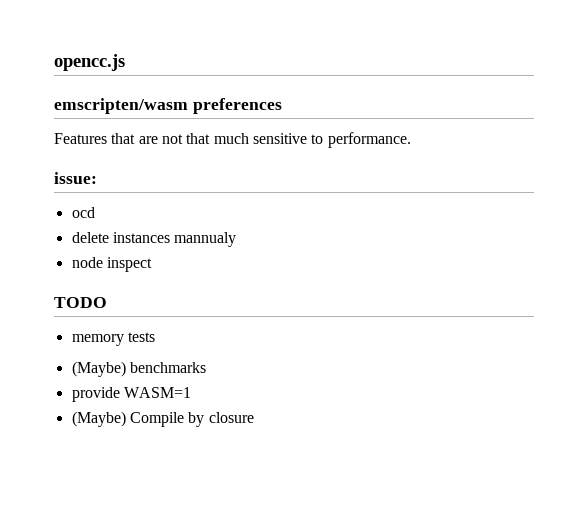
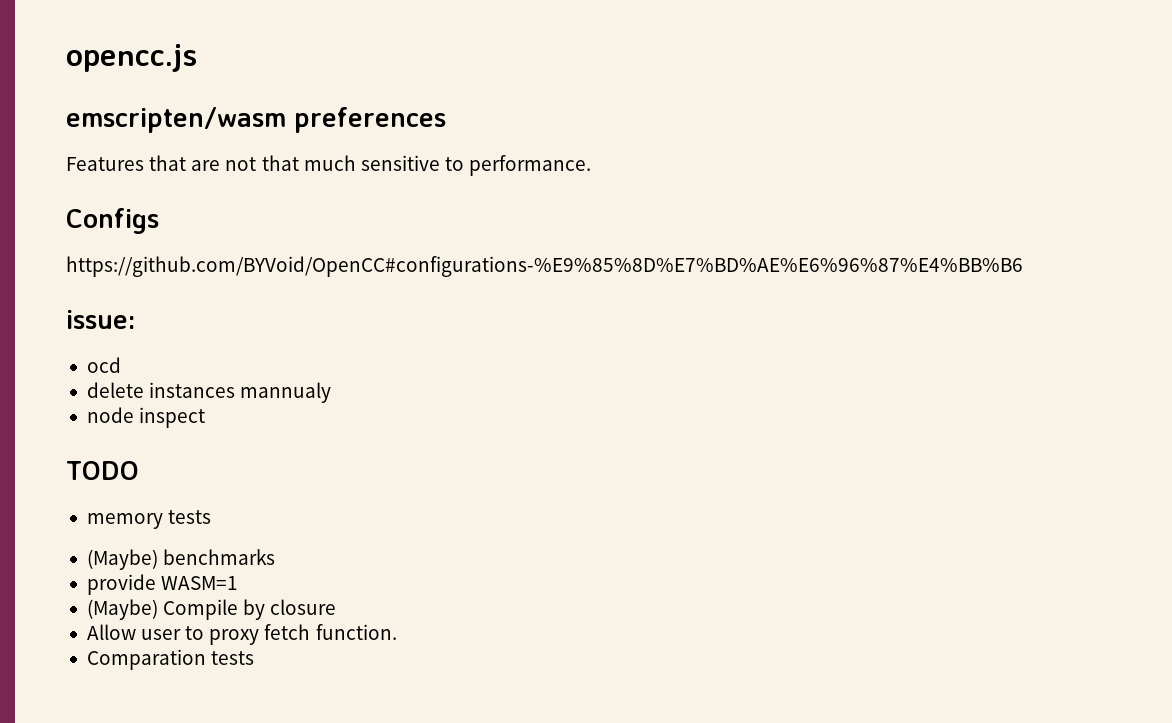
+ Configs
+ https://github.com/BYVoid/OpenCC#configurations-%E9%85%8D%E7%BD%AE%E6%96%87%E4%BB%B6
+ Allow user to proxy fetch function.
+ Comparation tests

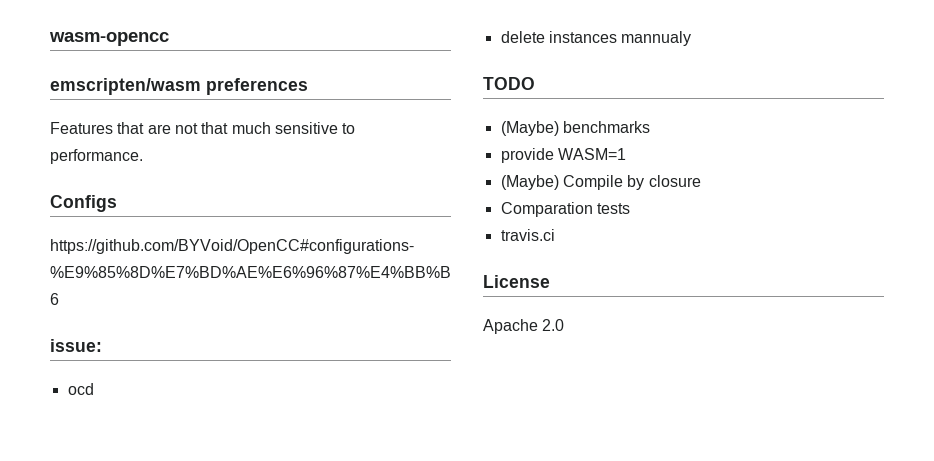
- opencc.js
+ wasm-opencc
- node inspect
- memory tests
- Allow user to proxy fetch function.
  Comparation tests
+ travis.ci
+ License
+ Apache 2.0

